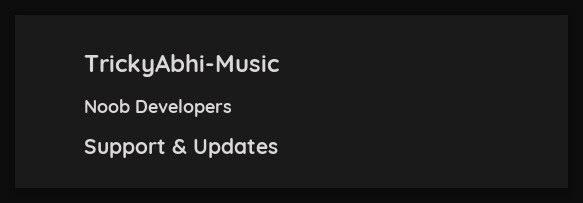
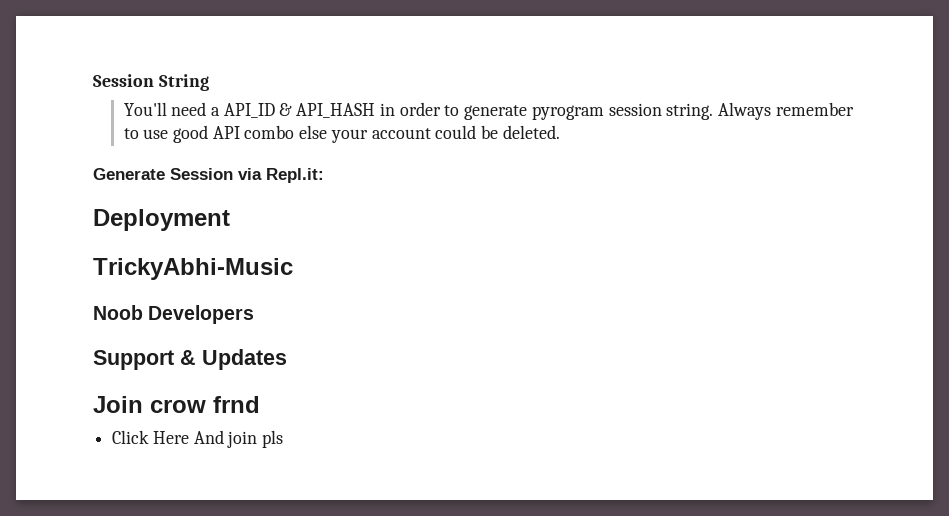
+ Session String
+ You'll need a API_ID & API_HASH in order to generate pyrogram session string. Always remember to use good API combo else your account could be deleted.
+ Generate Session via Repl.it:
+ Deployment
+ Join crow frnd
+ Click Here And join pls

